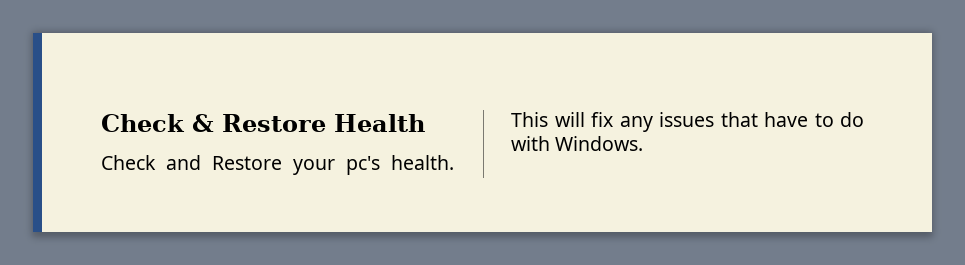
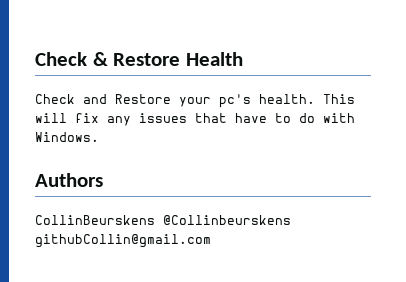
+ Authors
+ CollinBeurskens @Collinbeurskens githubCollin@gmail.com

